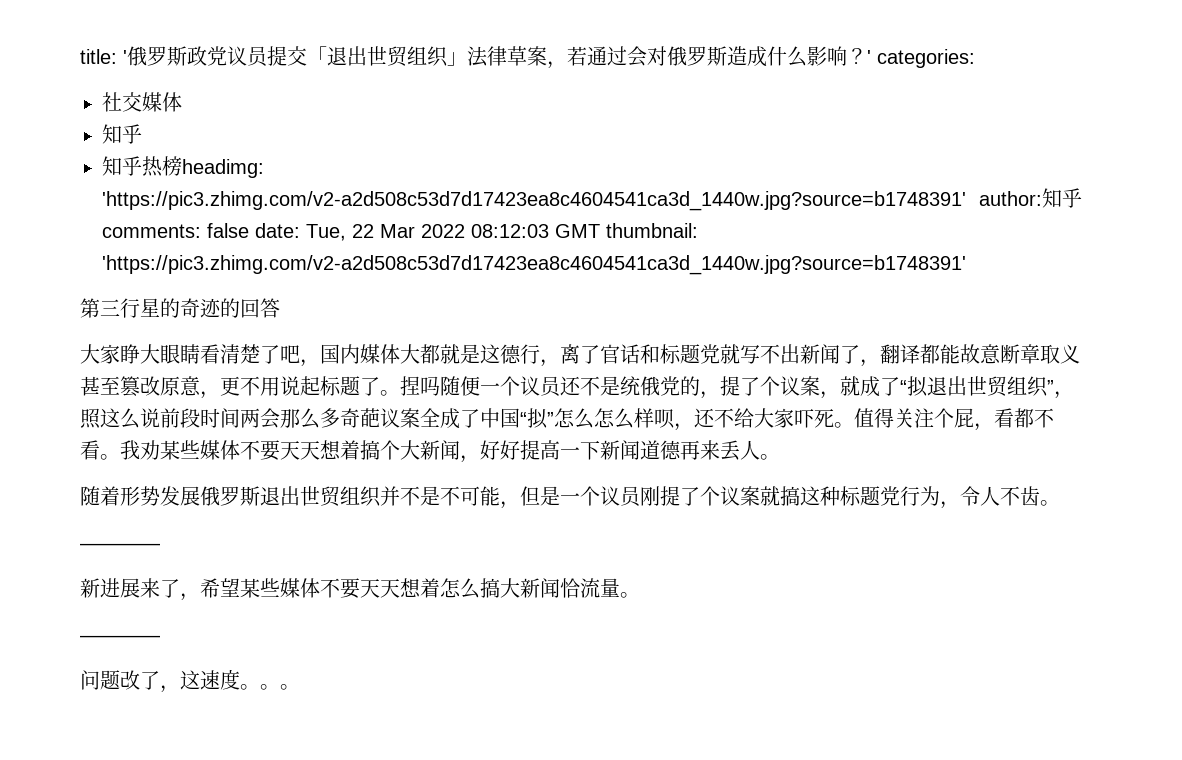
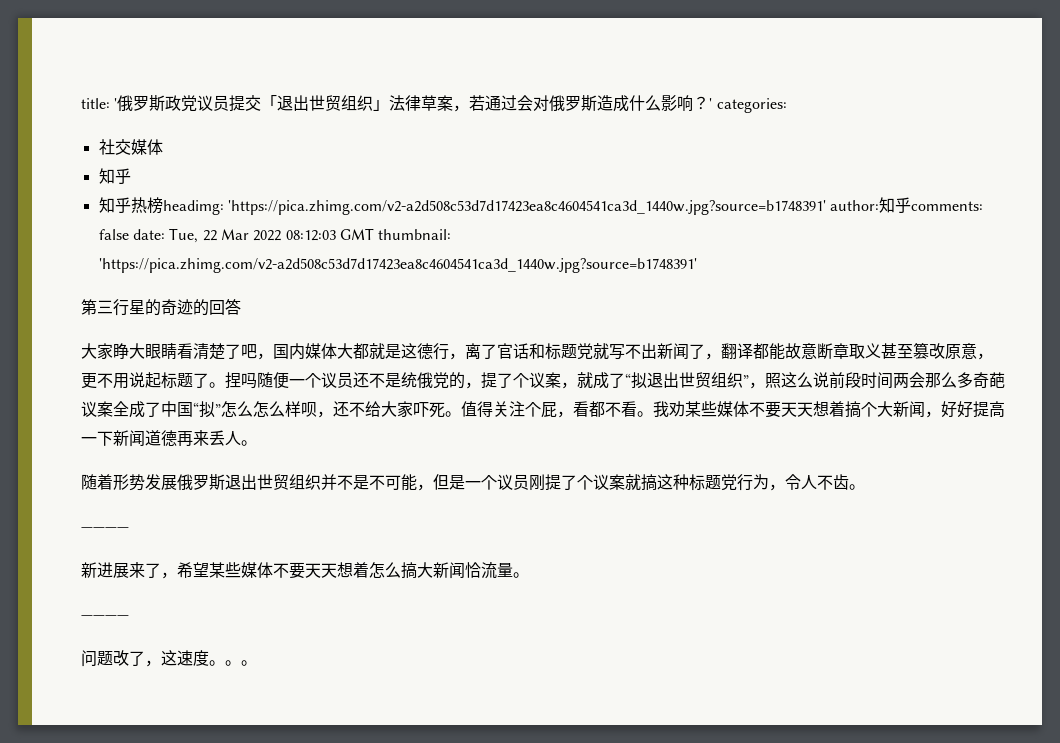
- 知乎热榜headimg: 'https://pic3.zhimg.com/v2-a2d508c53d7d17423ea8c4604541ca3d_1440w.jpg?source=b1748391' author:知乎comments: false date: Tue, 22 Mar 2022 08:12:03 GMT thumbnail: 'https://pic3.zhimg.com/v2-a2d508c53d7d17423ea8c4604541ca3d_1440w.jpg?source=b1748391'
+ 知乎热榜headimg: 'https://pica.zhimg.com/v2-a2d508c53d7d17423ea8c4604541ca3d_1440w.jpg?source=b1748391' author:知乎comments: false date: Tue, 22 Mar 2022 08:12:03 GMT thumbnail: 'https://pica.zhimg.com/v2-a2d508c53d7d17423ea8c4604541ca3d_1440w.jpg?source=b1748391'

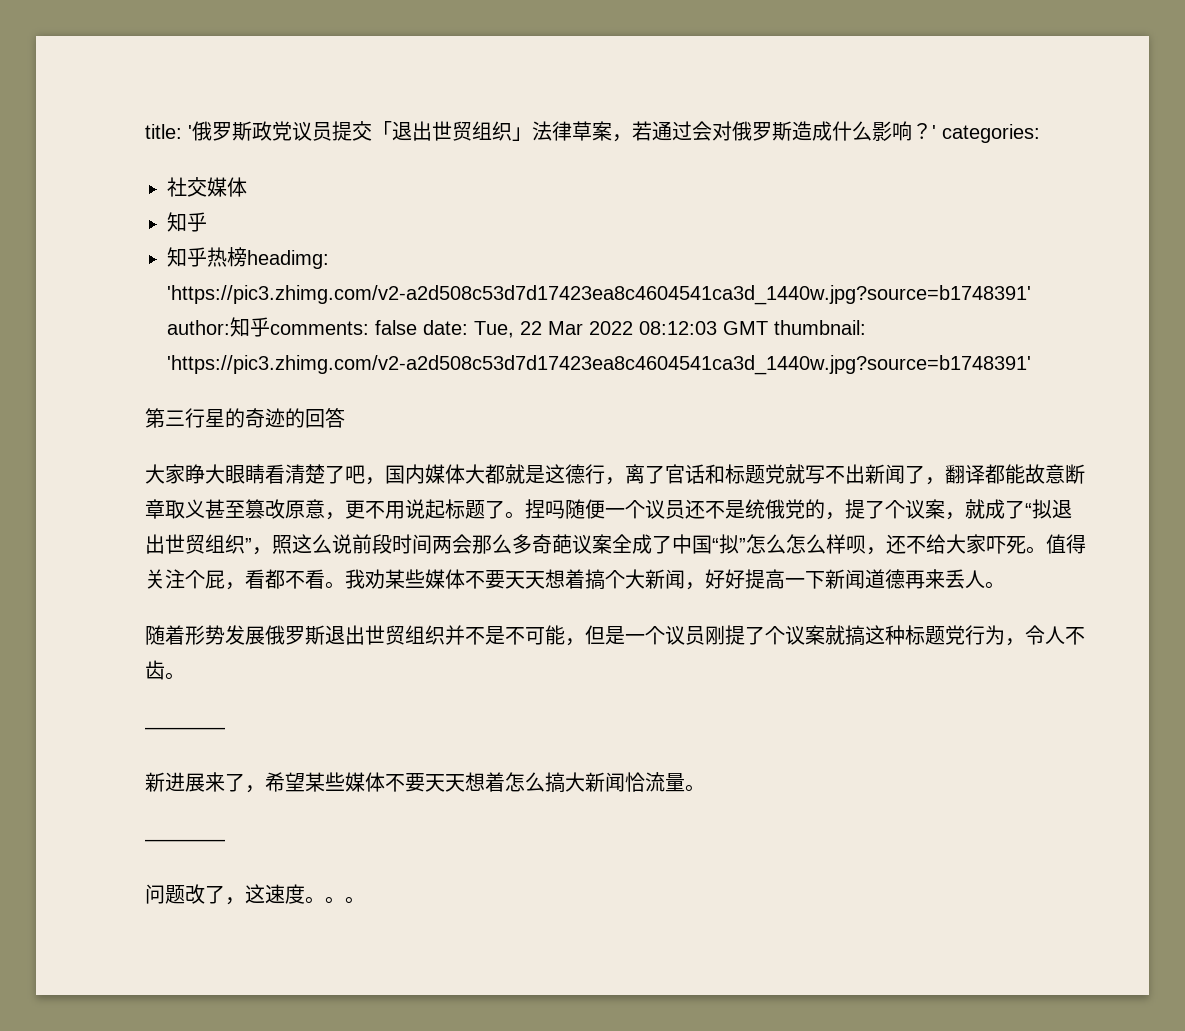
- 知乎热榜headimg: 'https://pica.zhimg.com/v2-a2d508c53d7d17423ea8c4604541ca3d_1440w.jpg?source=b1748391' author:知乎comments: false date: Tue, 22 Mar 2022 08:12:03 GMT thumbnail: 'https://pica.zhimg.com/v2-a2d508c53d7d17423ea8c4604541ca3d_1440w.jpg?source=b1748391'
+ 知乎热榜headimg: 'https://pic3.zhimg.com/v2-a2d508c53d7d17423ea8c4604541ca3d_1440w.jpg?source=b1748391' author:知乎comments: false date: Tue, 22 Mar 2022 08:12:03 GMT thumbnail: 'https://pic3.zhimg.com/v2-a2d508c53d7d17423ea8c4604541ca3d_1440w.jpg?source=b1748391'

